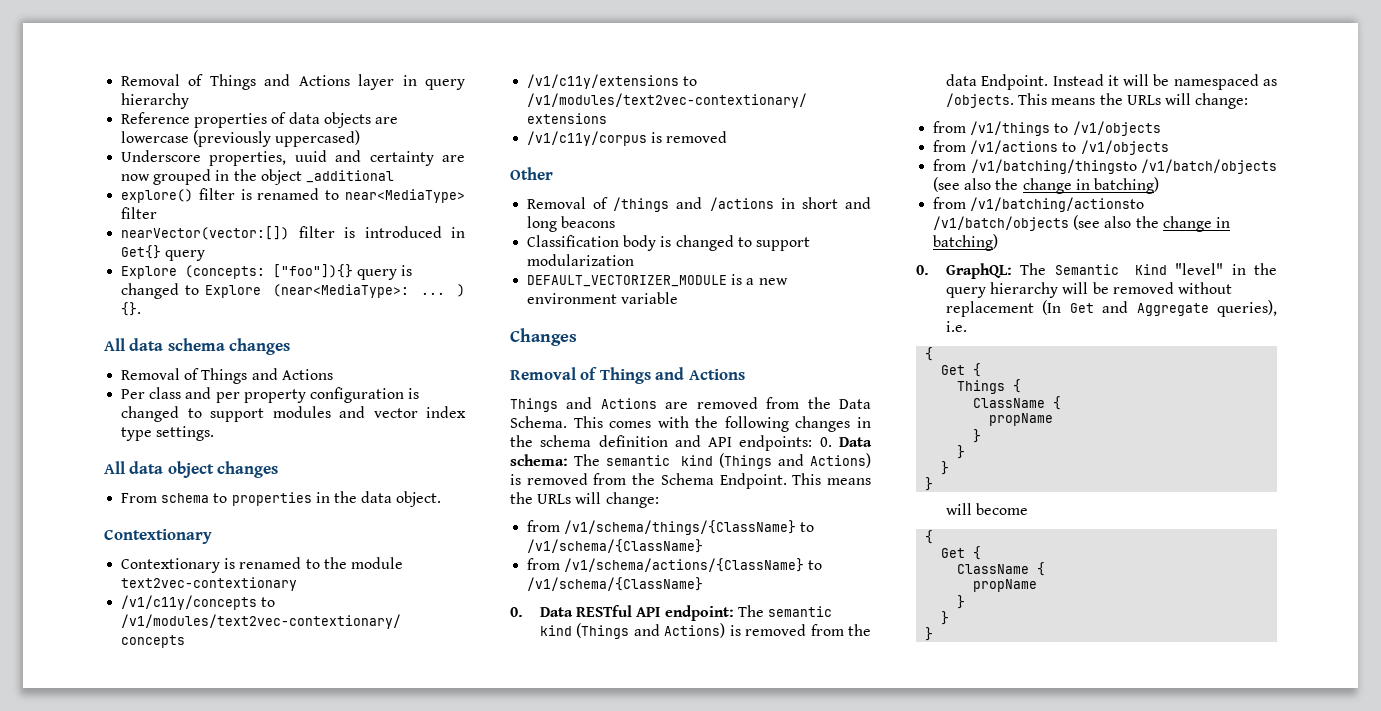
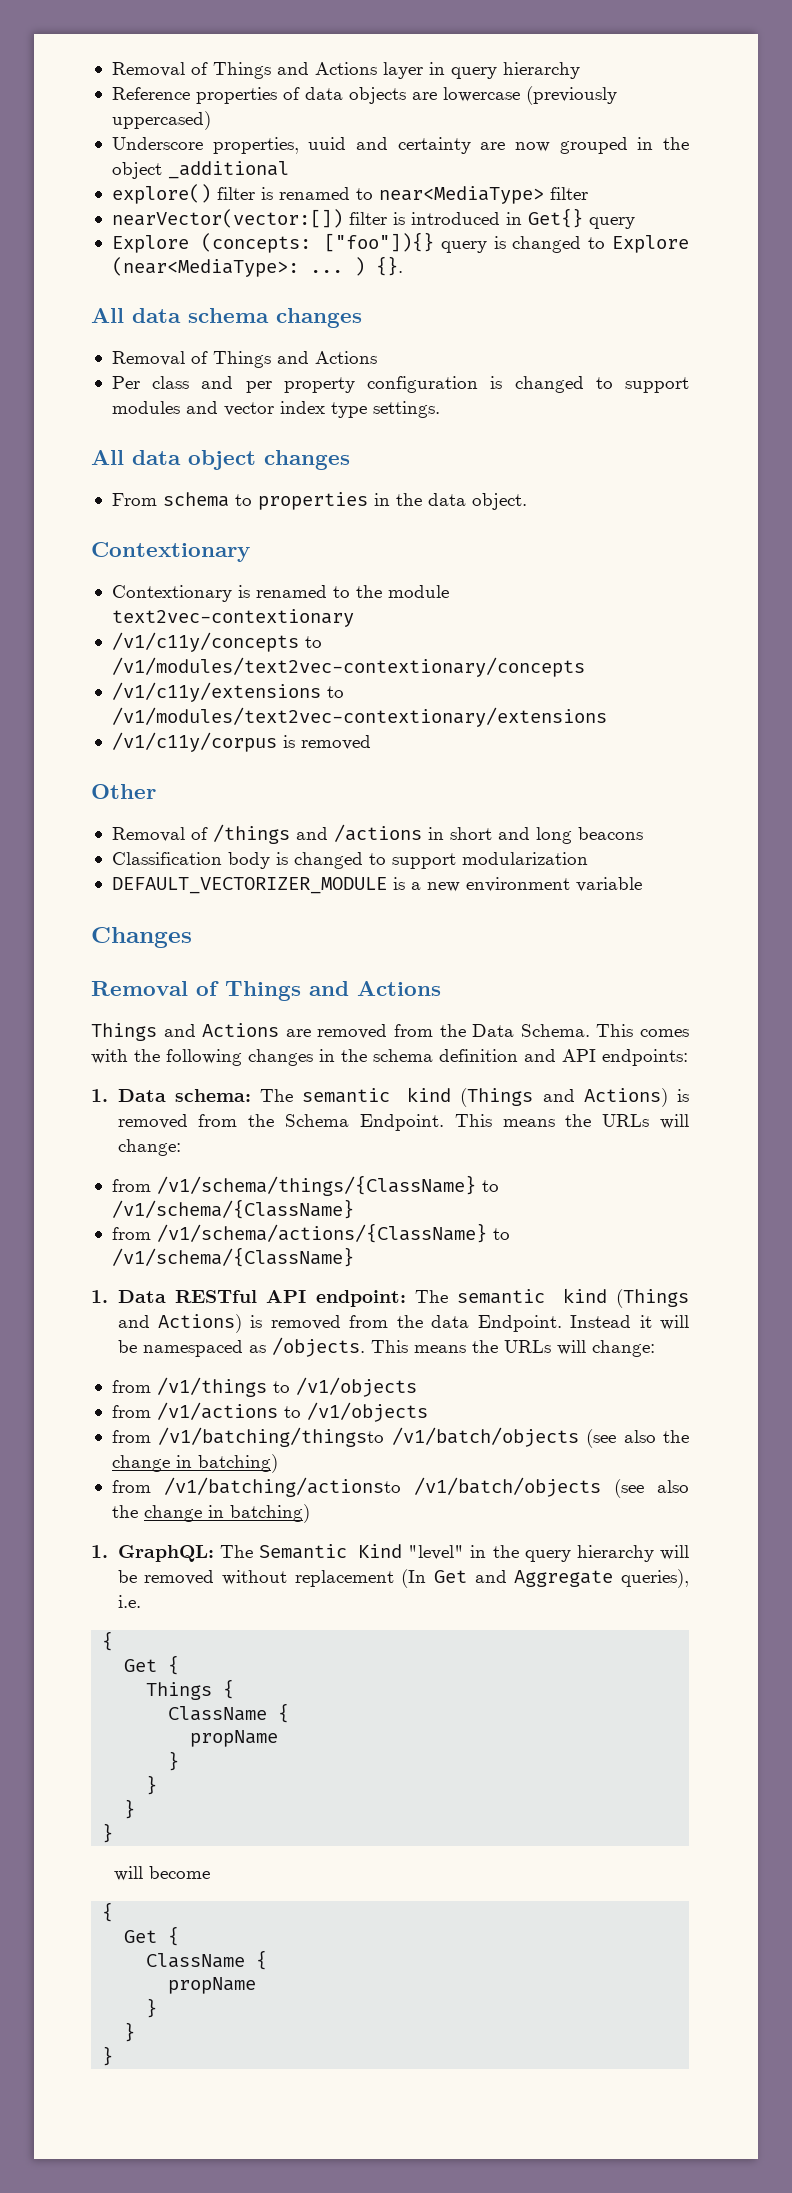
- This comes with the following changes in the schema definition and API endpoints: 0. Data schema: The semantic kind (Things and Actions) is removed from the Schema Endpoint.
+ This comes with the following changes in the schema definition and API endpoints:
+ 1. Data schema: The semantic kind (Things and Actions) is removed from the Schema Endpoint.
- 0. Data RESTful API endpoint: The semantic kind (Things and Actions) is removed from the data Endpoint.
+ 1. Data RESTful API endpoint: The semantic kind (Things and Actions) is removed from the data Endpoint.
- 0. GraphQL: The Semantic Kind "level" in the query hierarchy will be removed without replacement (In Get and Aggregate queries), i.e.
+ 1. GraphQL: The Semantic Kind "level" in the query hierarchy will be removed without replacement (In Get and Aggregate queries), i.e.

